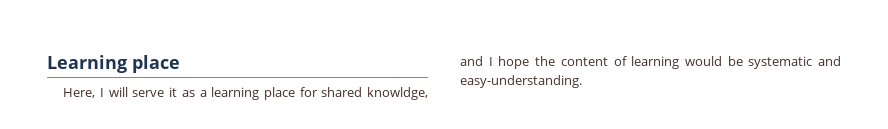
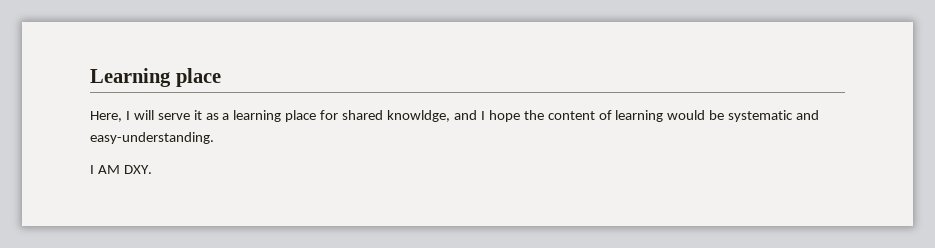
+ I AM DXY.

